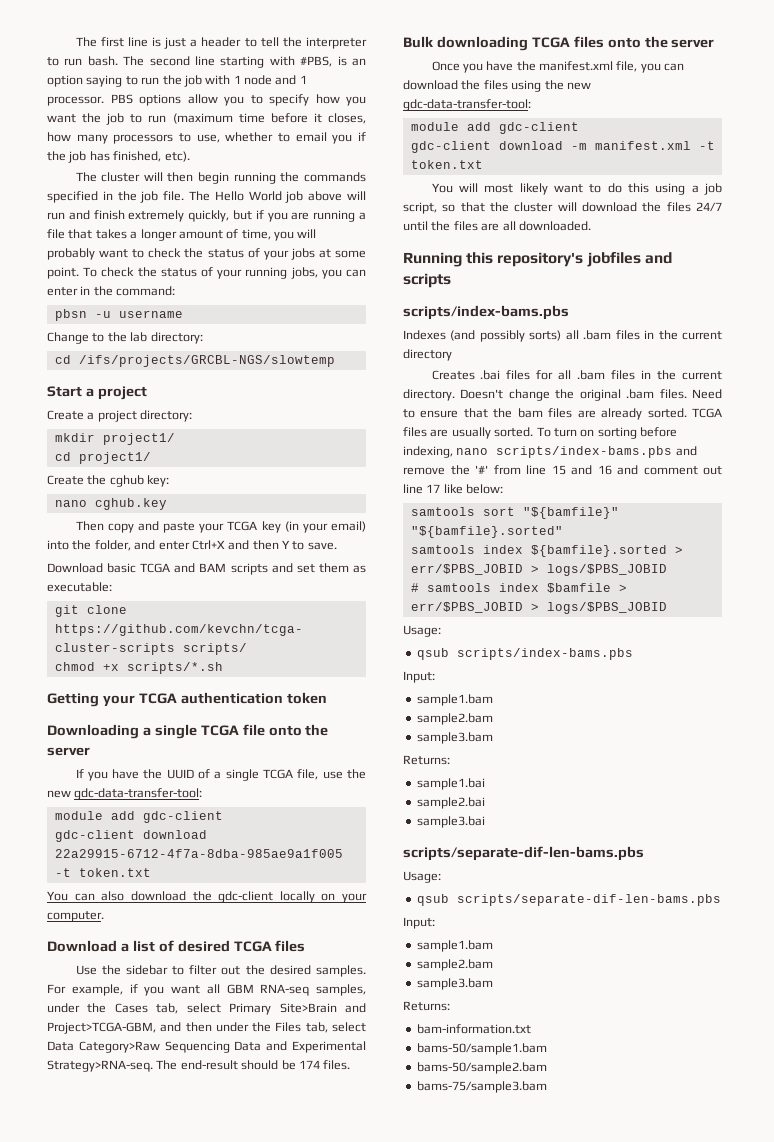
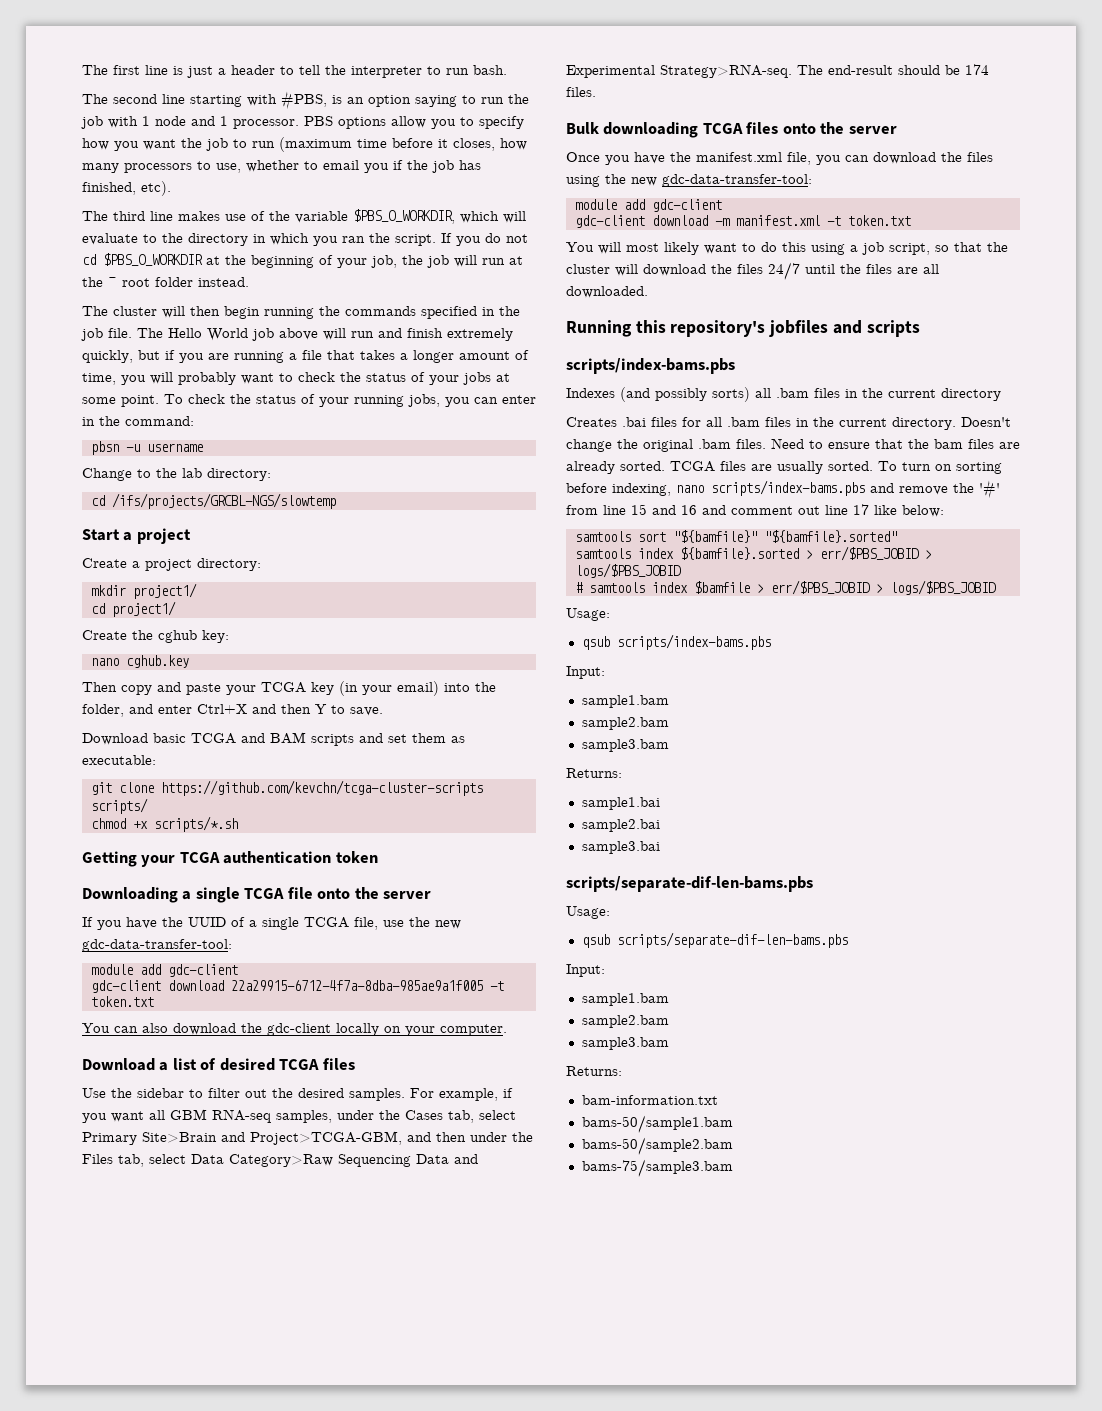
- The first line is just a header to tell the interpreter to run bash. The second line starting with #PBS, is an option saying to run the job with 1 node and 1 processor.
+ The first line is just a header to tell the interpreter to run bash.
+ The second line starting with #PBS, is an option saying to run the job with 1 node and 1 processor.
+ The third line makes use of the variable $PBS_O_WORKDIR, which will evaluate to the directory in which you ran the script. If you do not cd $PBS_O_WORKDIR at the beginning of your job, the job will run at the ~ root folder instead.

